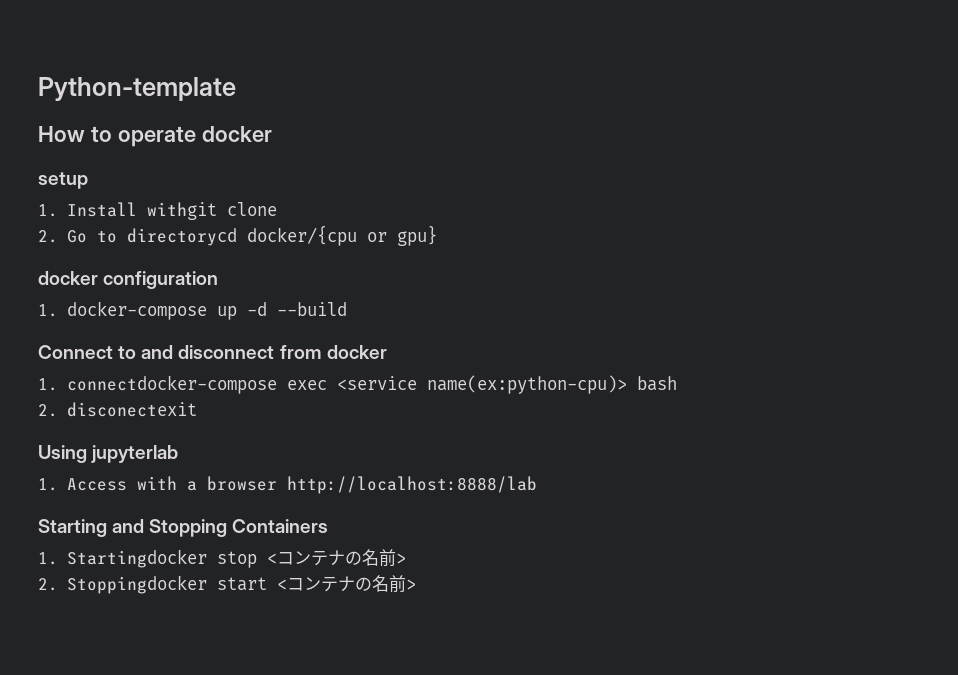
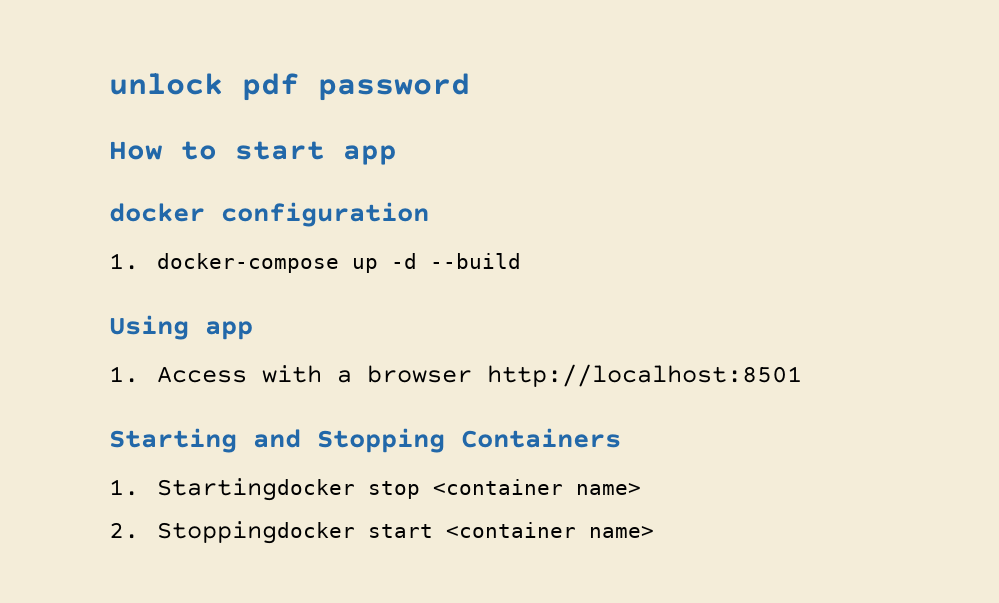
- Python-template
+ unlock pdf password
- How to operate docker
- setup
- 1. Install withgit clone
- 2. Go to directorycd docker/{cpu or gpu}
+ How to start app
- Connect to and disconnect from docker
- 1. connectdocker-compose exec <service name(ex:python-cpu)> bash
- 2. disconectexit
- Using jupyterlab
+ Using app
- 1. Access with a browser http://localhost:8888/lab
+ 1. Access with a browser http://localhost:8501
- 1. Startingdocker stop <コンテナの名前>
- 2. Stoppingdocker start <コンテナの名前>
+ 1. Startingdocker stop <container name>
+ 2. Stoppingdocker start <container name>

